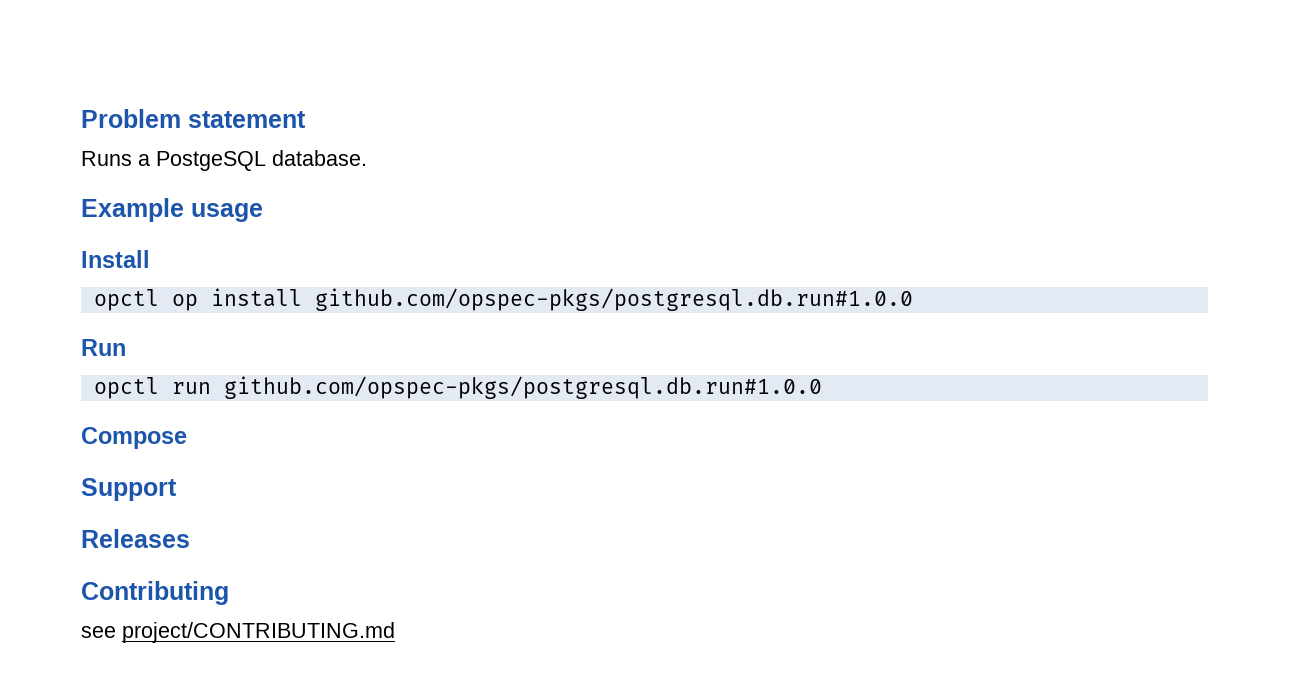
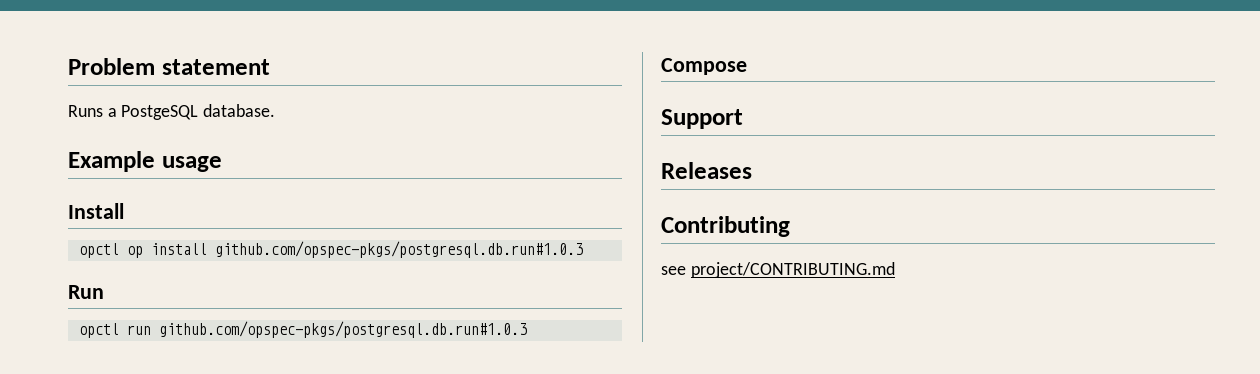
- opctl op install github.com/opspec-pkgs/postgresql.db.run#1.0.0
+ opctl op install github.com/opspec-pkgs/postgresql.db.run#1.0.3
- opctl run github.com/opspec-pkgs/postgresql.db.run#1.0.0
+ opctl run github.com/opspec-pkgs/postgresql.db.run#1.0.3

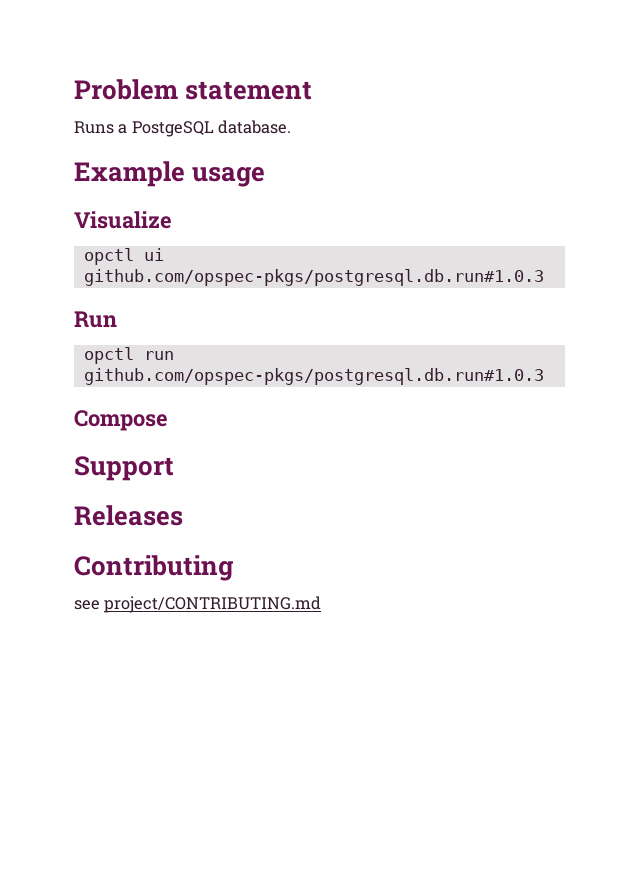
- Install
- opctl op install github.com/opspec-pkgs/postgresql.db.run#1.0.3
+ Visualize
+ opctl ui github.com/opspec-pkgs/postgresql.db.run#1.0.3

